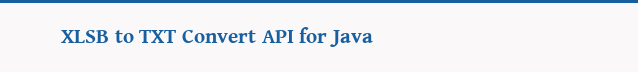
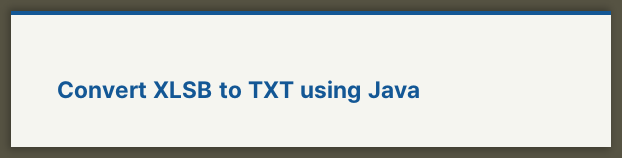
- XLSB to TXT Convert API for Java
+ Convert XLSB to TXT using Java

